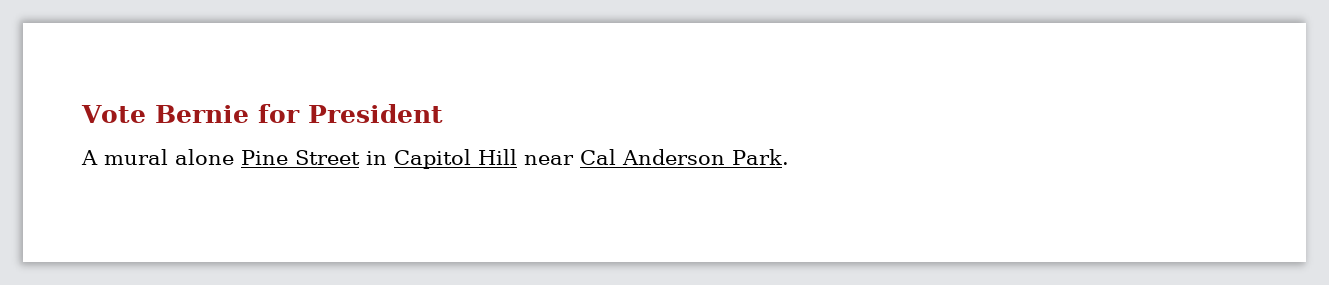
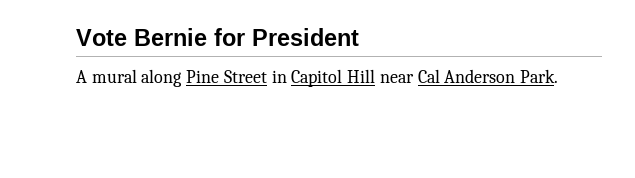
- A mural alone Pine Street in Capitol Hill near Cal Anderson Park.
+ A mural along Pine Street in Capitol Hill near Cal Anderson Park.

